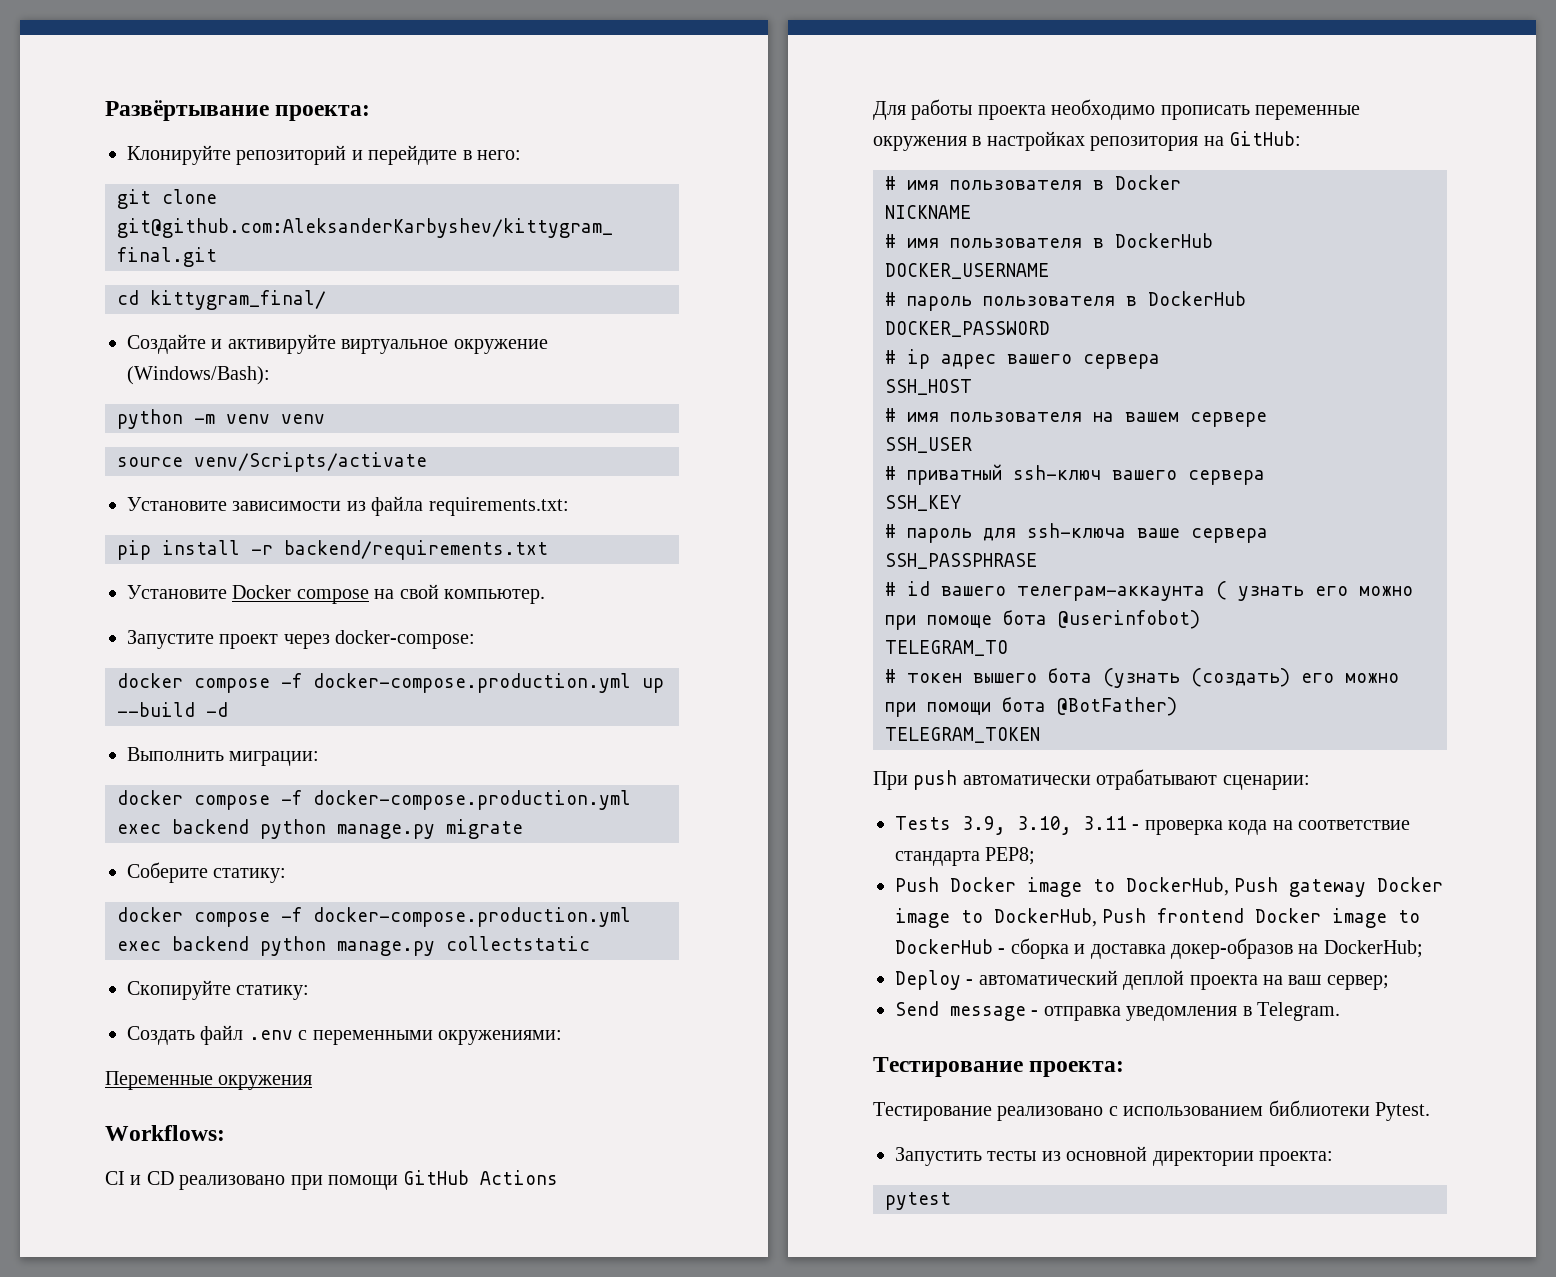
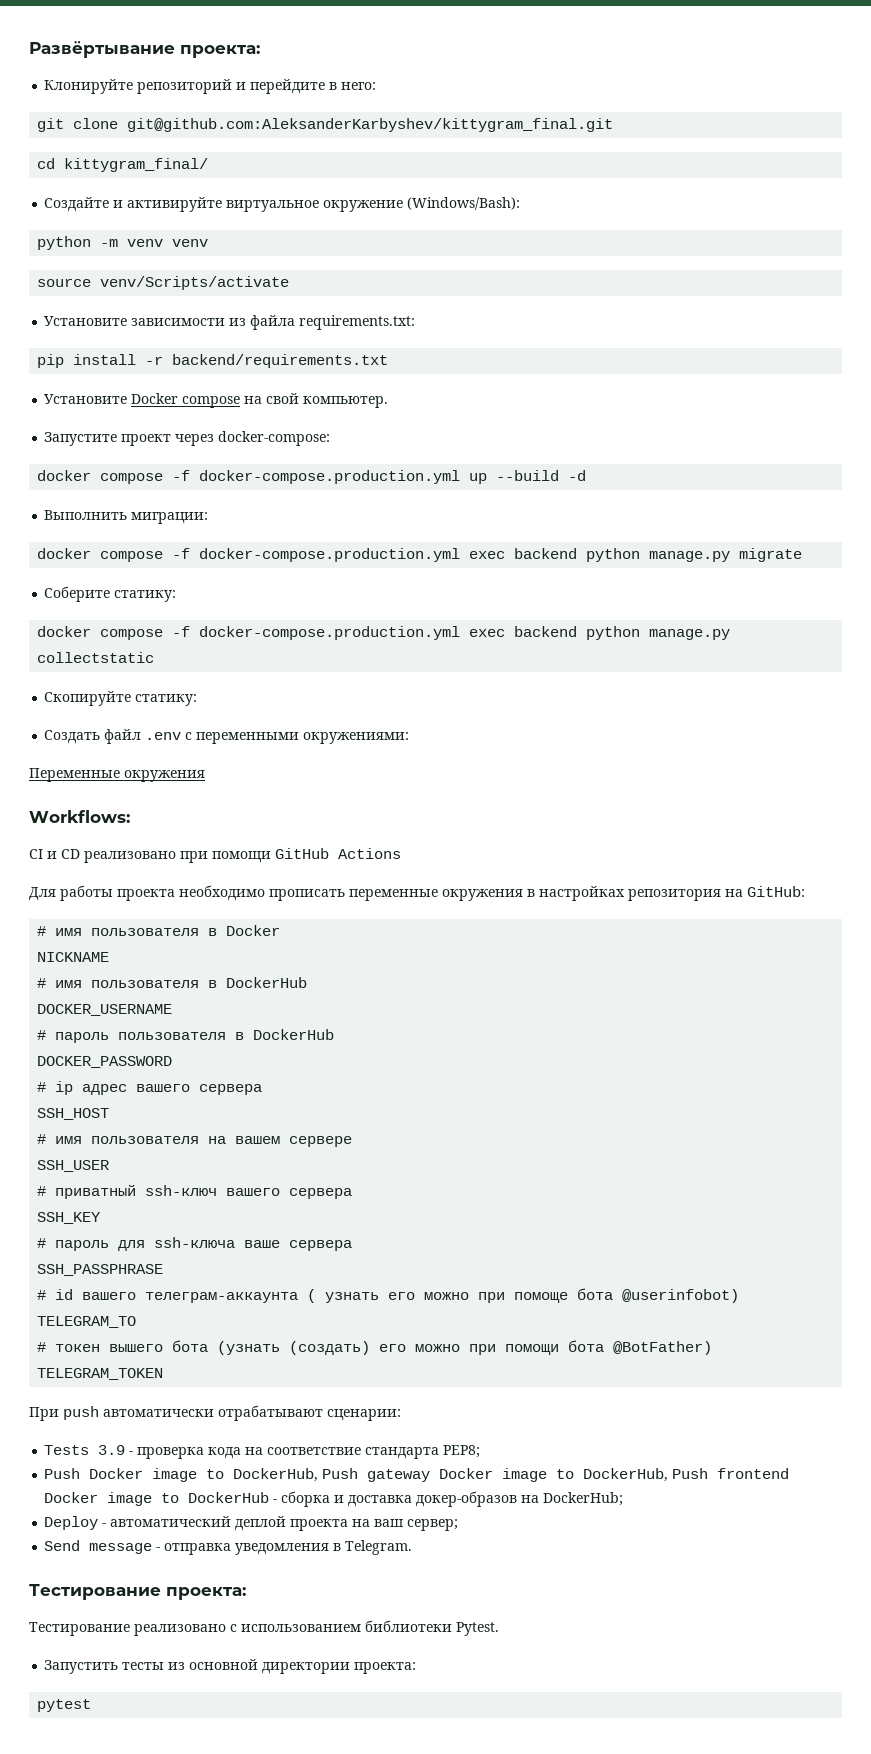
- Tests 3.9, 3.10, 3.11 - проверка кода на соответствие стандарта PEP8;
+ Tests 3.9 - проверка кода на соответствие стандарта PEP8;

